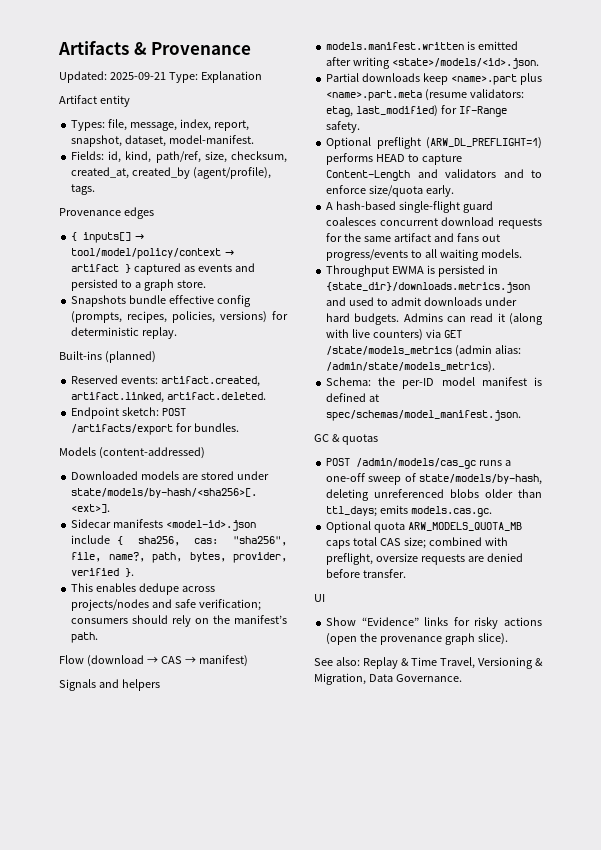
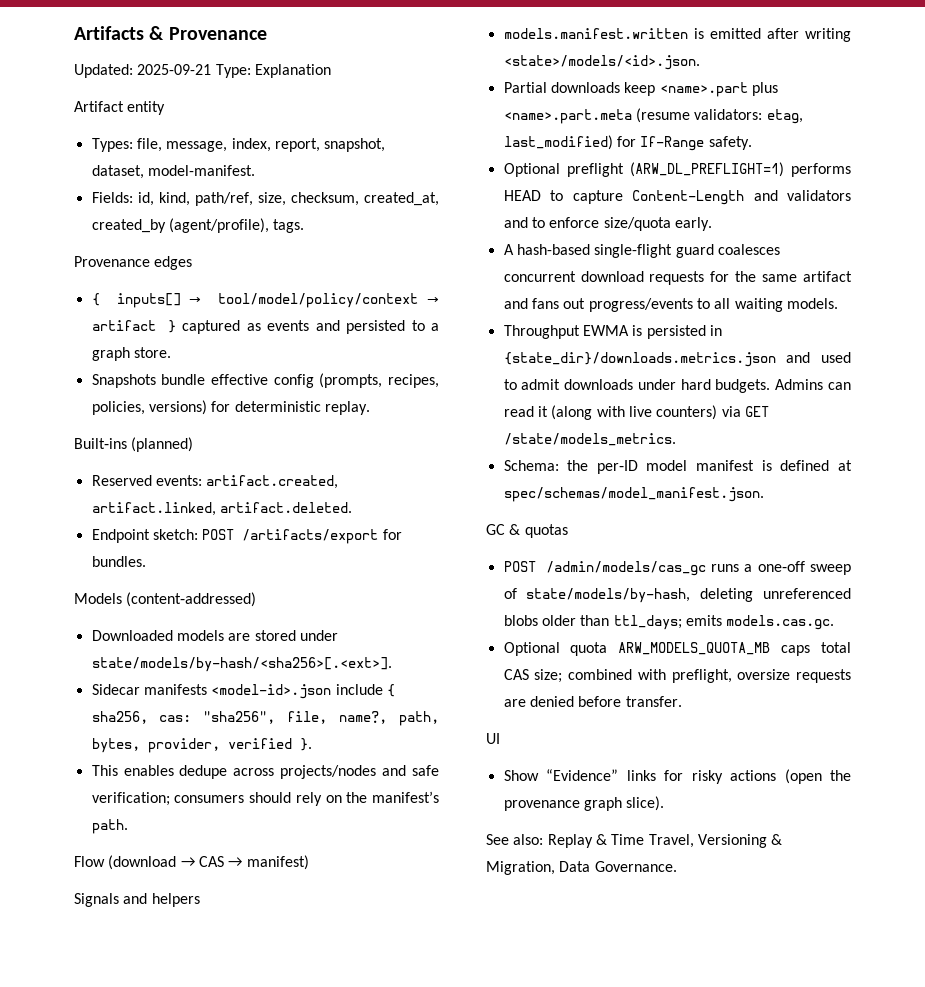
- Admins can read it (along with live counters) via GET /state/models_metrics (admin alias: /admin/state/models_metrics).
+ Admins can read it (along with live counters) via GET /state/models_metrics.

